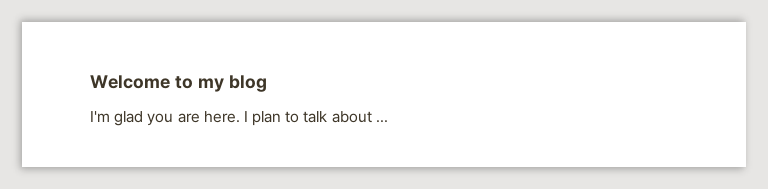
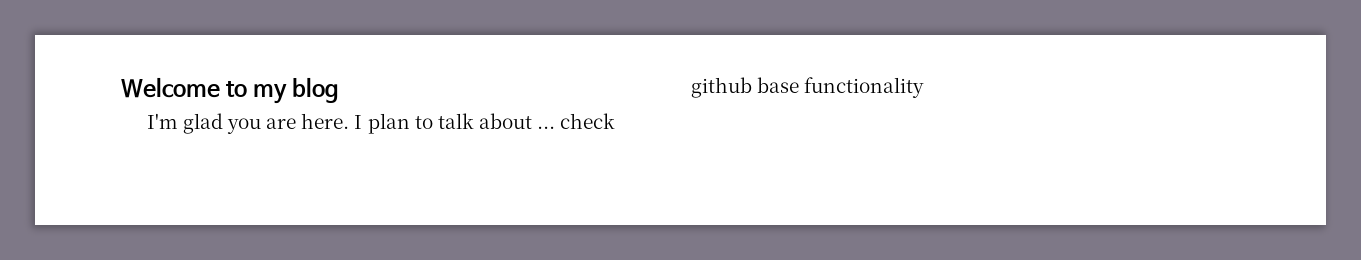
- I plan to talk about ...
+ I plan to talk about ... check github base functionality

